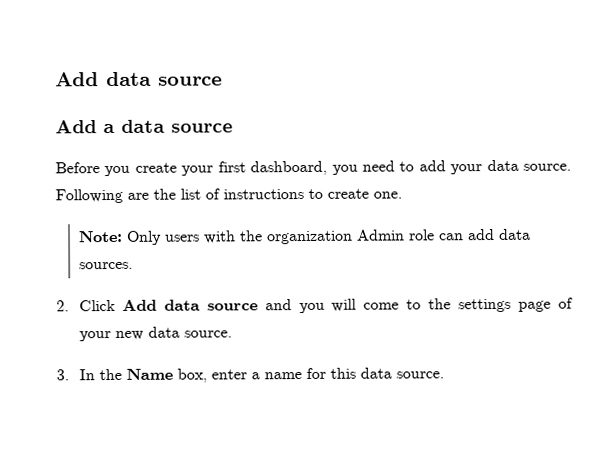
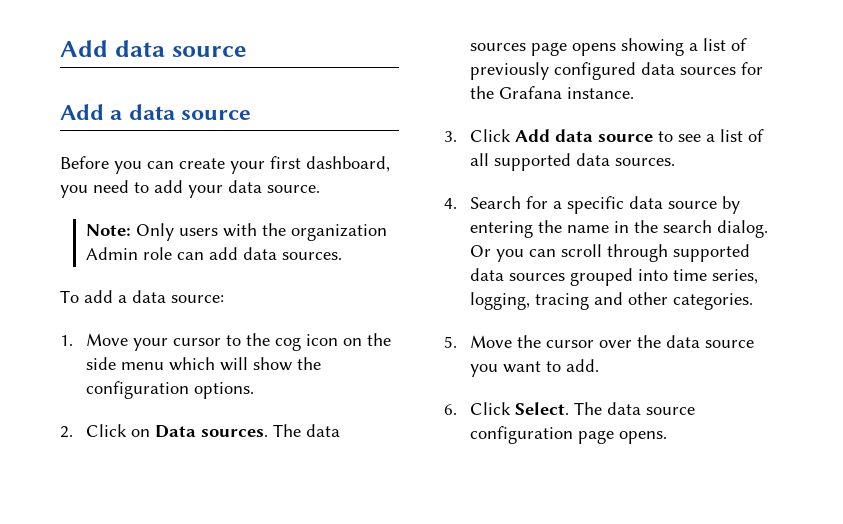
- Before you create your first dashboard, you need to add your data source. Following are the list of instructions to create one.
+ Before you can create your first dashboard, you need to add your data source.
- 2. Click Add data source and you will come to the settings page of your new data source.
- 3. In the Name box, enter a name for this data source.
+ To add a data source:
+ 1. Move your cursor to the cog icon on the side menu which will show the configuration options.
+ 2. Click on Data sources. The data sources page opens showing a list of previously configured data sources for the Grafana instance.
+ 3. Click Add data source to see a list of all supported data sources.
+ 4. Search for a specific data source by entering the name in the search dialog. Or you can scroll through supported data sources grouped into time series, logging, tracing and other categories.
+ 5. Move the cursor over the data source you want to add.
+ 6. Click Select. The data source configuration page opens.

